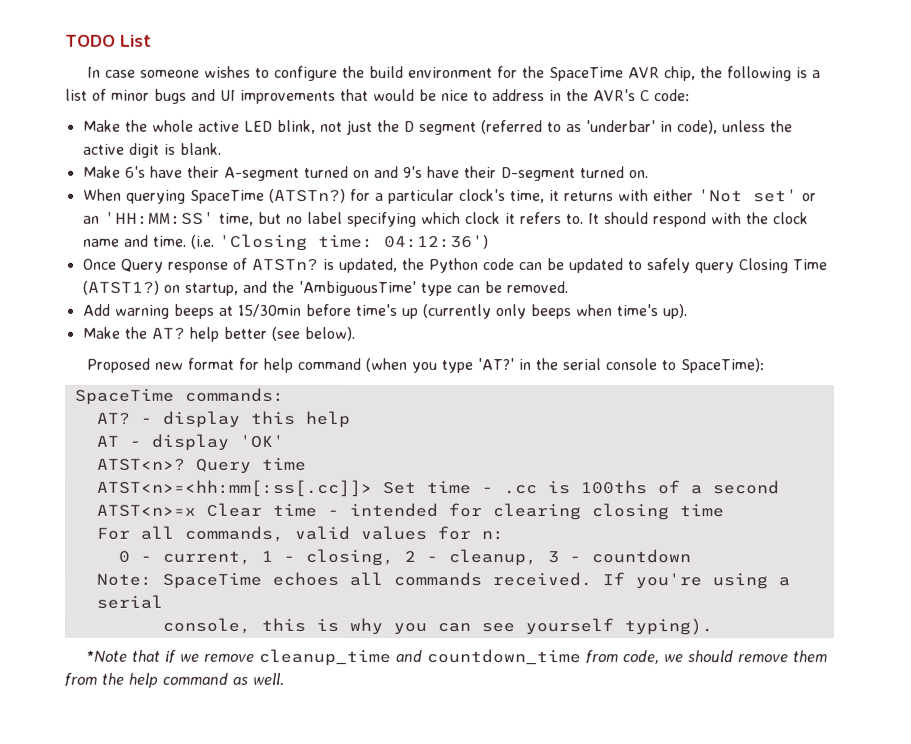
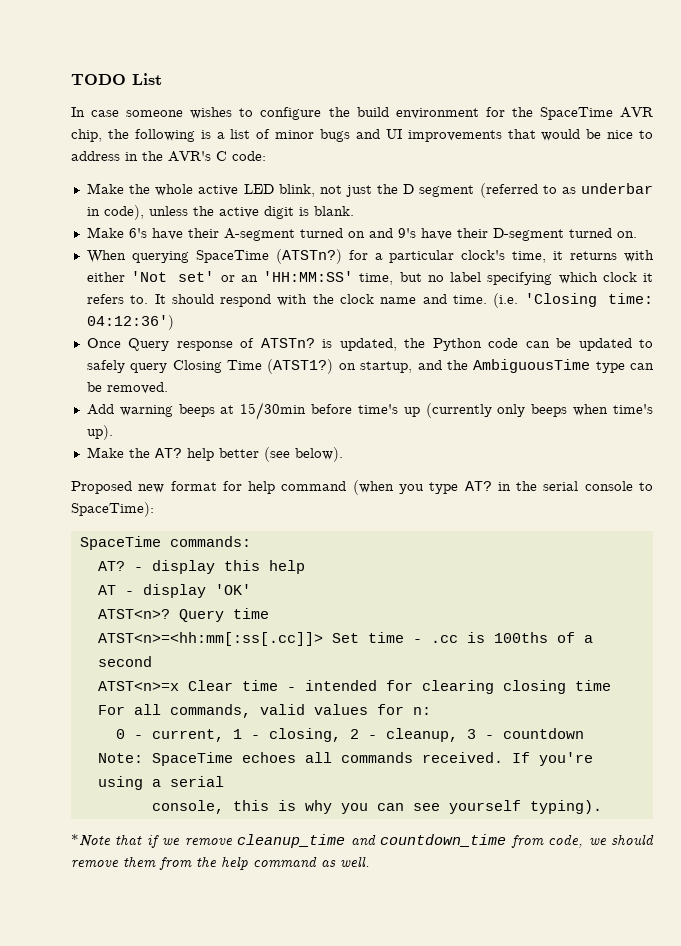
- Make the whole active LED blink, not just the D segment (referred to as 'underbar' in code), unless the active digit is blank.
+ Make the whole active LED blink, not just the D segment (referred to as underbar in code), unless the active digit is blank.
- Once Query response of ATSTn? is updated, the Python code can be updated to safely query Closing Time (ATST1?) on startup, and the 'AmbiguousTime' type can be removed.
+ Once Query response of ATSTn? is updated, the Python code can be updated to safely query Closing Time (ATST1?) on startup, and the AmbiguousTime type can be removed.
- Proposed new format for help command (when you type 'AT?' in the serial console to SpaceTime):
+ Proposed new format for help command (when you type AT? in the serial console to SpaceTime):

